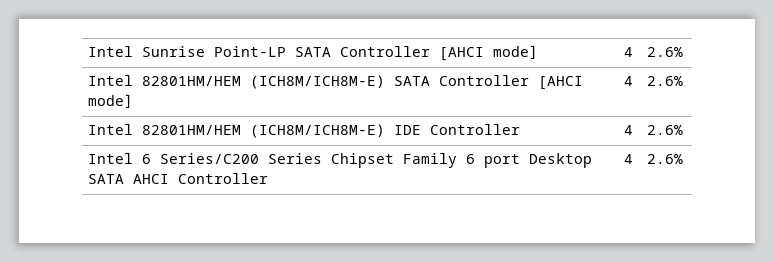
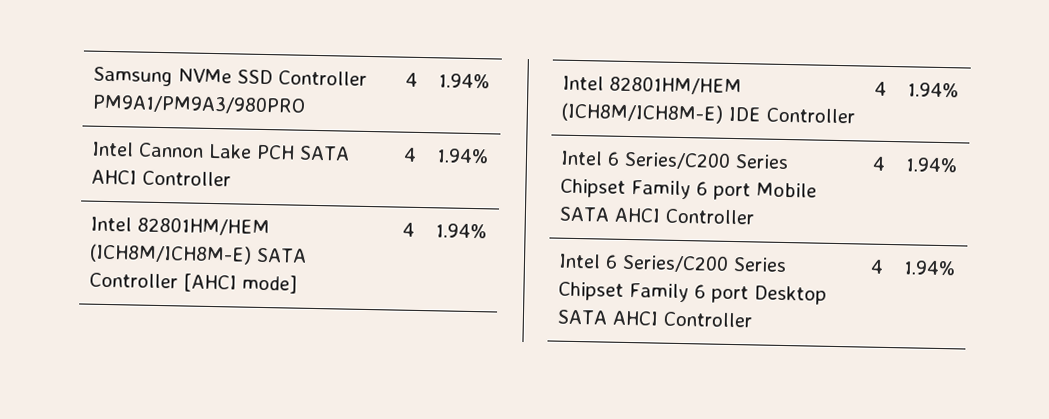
- Intel Sunrise Point-LP SATA Controller [AHCI mode] | 4 | 2.6%
+ Samsung NVMe SSD Controller PM9A1/PM9A3/980PRO | 4 | 1.94%
+ Intel Cannon Lake PCH SATA AHCI Controller | 4 | 1.94%
- Intel 82801HM/HEM (ICH8M/ICH8M-E) SATA Controller [AHCI mode] | 4 | 2.6%
+ Intel 82801HM/HEM (ICH8M/ICH8M-E) SATA Controller [AHCI mode] | 4 | 1.94%
- Intel 82801HM/HEM (ICH8M/ICH8M-E) IDE Controller | 4 | 2.6%
+ Intel 82801HM/HEM (ICH8M/ICH8M-E) IDE Controller | 4 | 1.94%
+ Intel 6 Series/C200 Series Chipset Family 6 port Mobile SATA AHCI Controller | 4 | 1.94%
- Intel 6 Series/C200 Series Chipset Family 6 port Desktop SATA AHCI Controller | 4 | 2.6%
+ Intel 6 Series/C200 Series Chipset Family 6 port Desktop SATA AHCI Controller | 4 | 1.94%

